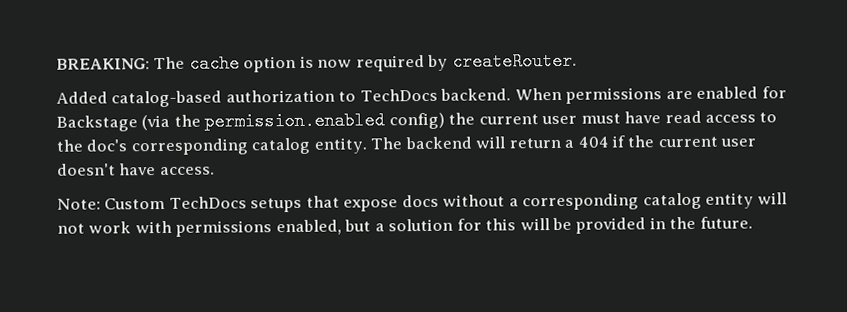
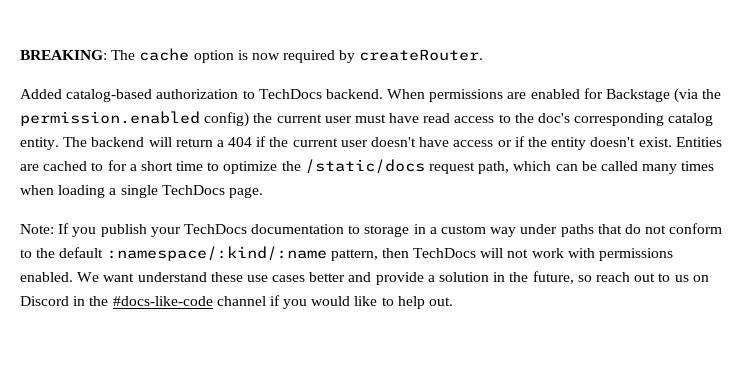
- The backend will return a 404 if the current user doesn't have access.
- Note: Custom TechDocs setups that expose docs without a corresponding catalog entity will not work with permissions enabled, but a solution for this will be provided in the future.
+ The backend will return a 404 if the current user doesn't have access or if the entity doesn't exist. Entities are cached to for a short time to optimize the /static/docs request path, which can be called many times when loading a single TechDocs page.
+ Note: If you publish your TechDocs documentation to storage in a custom way under paths that do not conform to the default :namespace/:kind/:name pattern, then TechDocs will not work with permissions enabled. We want understand these use cases better and provide a solution in the future, so reach out to us on Discord in the #docs-like-code channel if you would like to help out.

